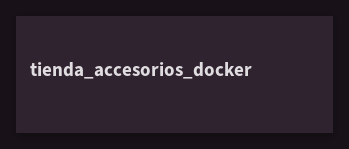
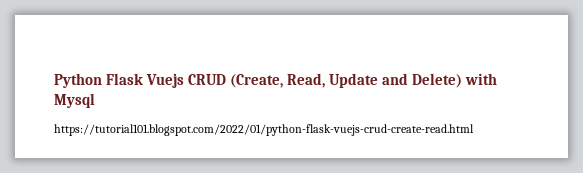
- tienda_accesorios_docker
+ Python Flask Vuejs CRUD (Create, Read, Update and Delete) with Mysql
+ https://tutorial101.blogspot.com/2022/01/python-flask-vuejs-crud-create-read.html

